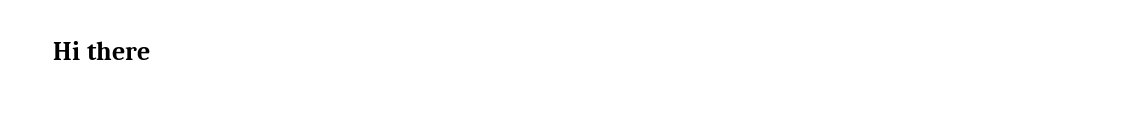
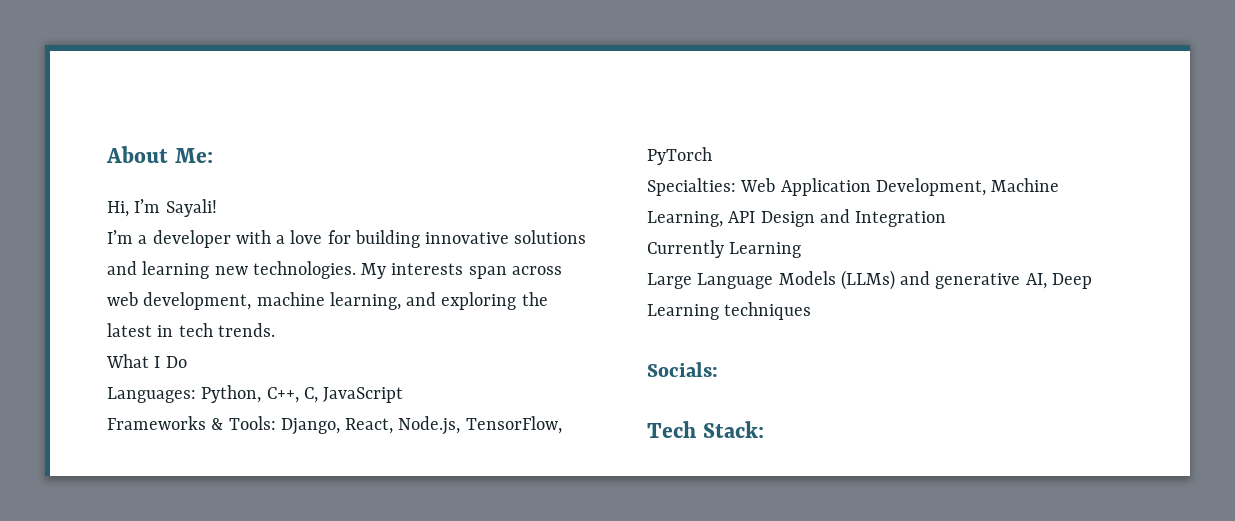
- Hi there
+ About Me:
+ Hi, I’m Sayali!
+ I’m a developer with a love for building innovative solutions and learning new technologies. My interests span across web development, machine learning, and exploring the latest in tech trends.
+ What I Do
+ Languages: Python, C++, C, JavaScript
+ Frameworks & Tools: Django, React, Node.js, TensorFlow, PyTorch
+ Specialties: Web Application Development, Machine Learning, API Design and Integration
+ Currently Learning
+ Large Language Models (LLMs) and generative AI, Deep Learning techniques
+ Socials:
+ Tech Stack:

